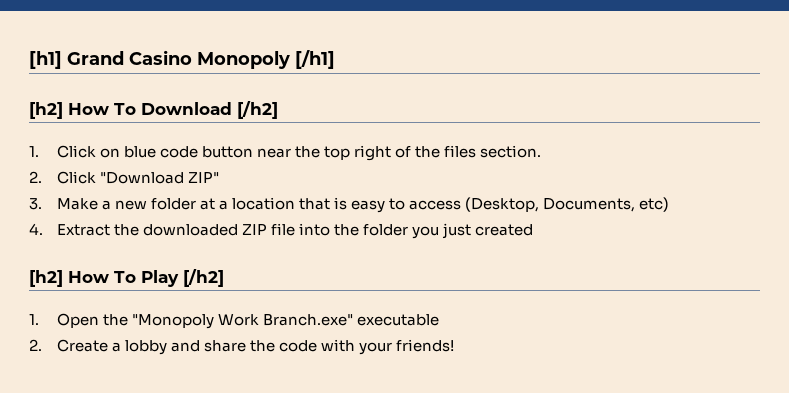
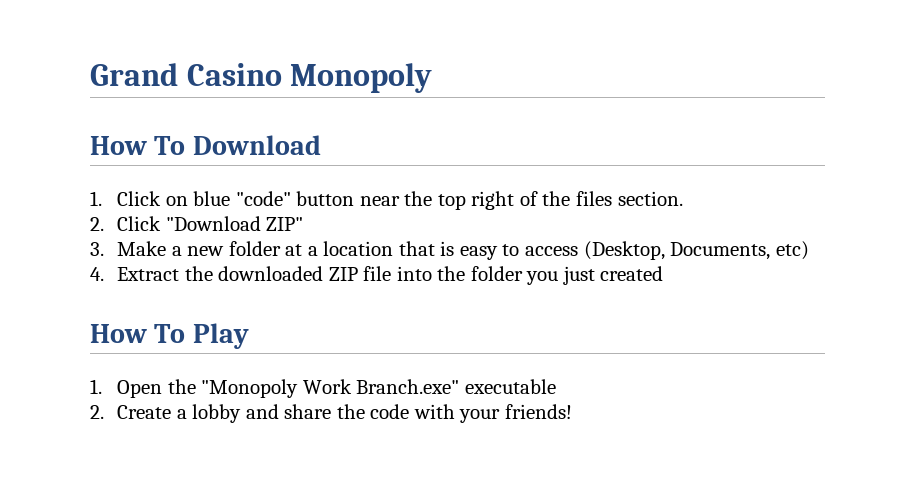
- [h1] Grand Casino Monopoly [/h1]
- [h2] How To Download [/h2]
+ Grand Casino Monopoly
+ How To Download
- 1. Click on blue code button near the top right of the files section.
+ 1. Click on blue "code" button near the top right of the files section.
- [h2] How To Play [/h2]
+ How To Play

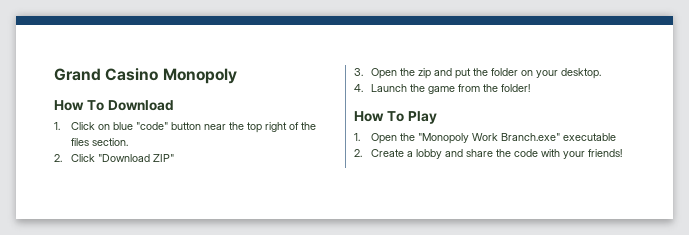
- 3. Make a new folder at a location that is easy to access (Desktop, Documents, etc)
- 4. Extract the downloaded ZIP file into the folder you just created
+ 3. Open the zip and put the folder on your desktop.
+ 4. Launch the game from the folder!

